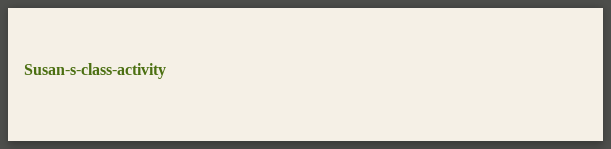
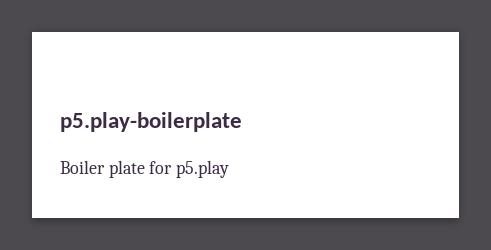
- Susan-s-class-activity
+ p5.play-boilerplate
+ Boiler plate for p5.play

